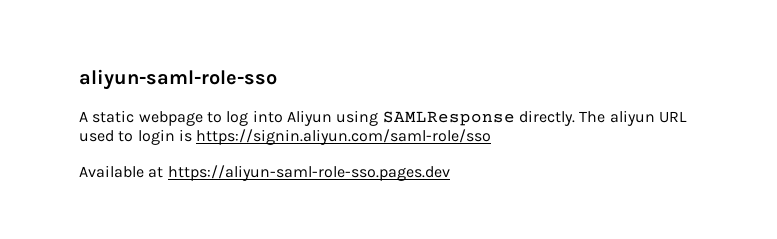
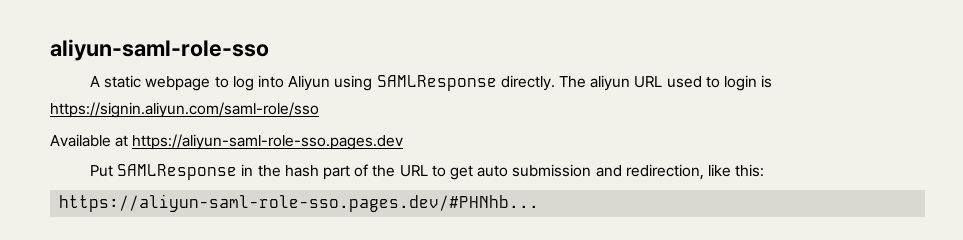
+ Put SAMLResponse in the hash part of the URL to get auto submission and redirection, like this:
+ https://aliyun-saml-role-sso.pages.dev/#PHNhb...

